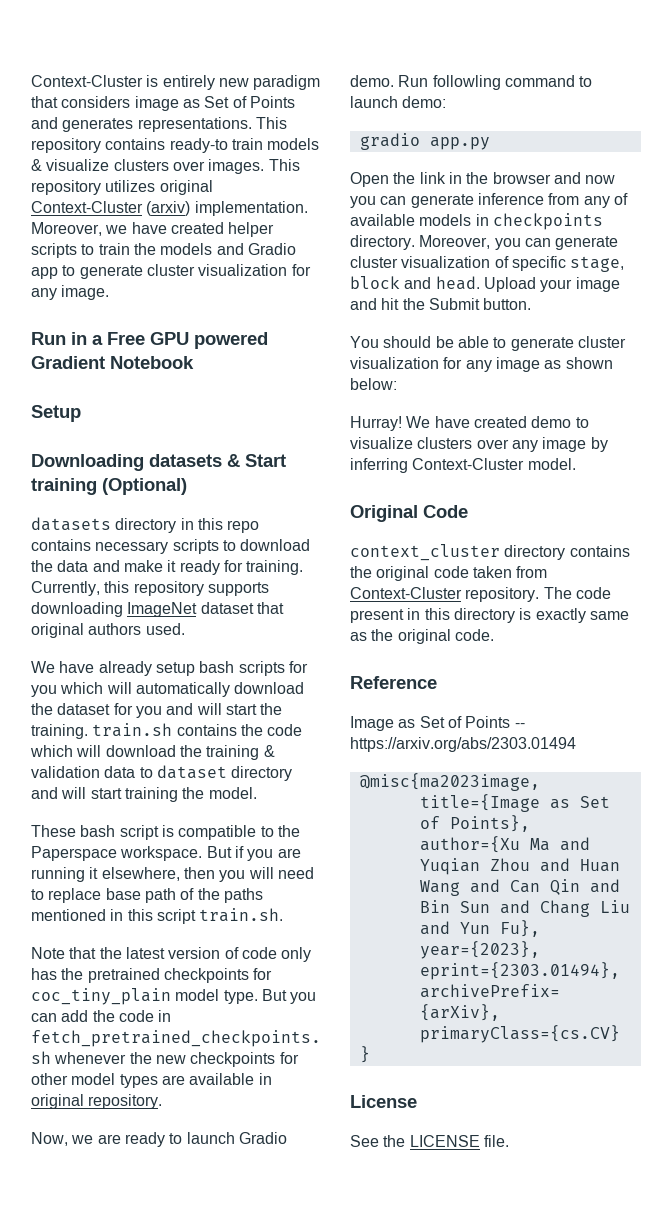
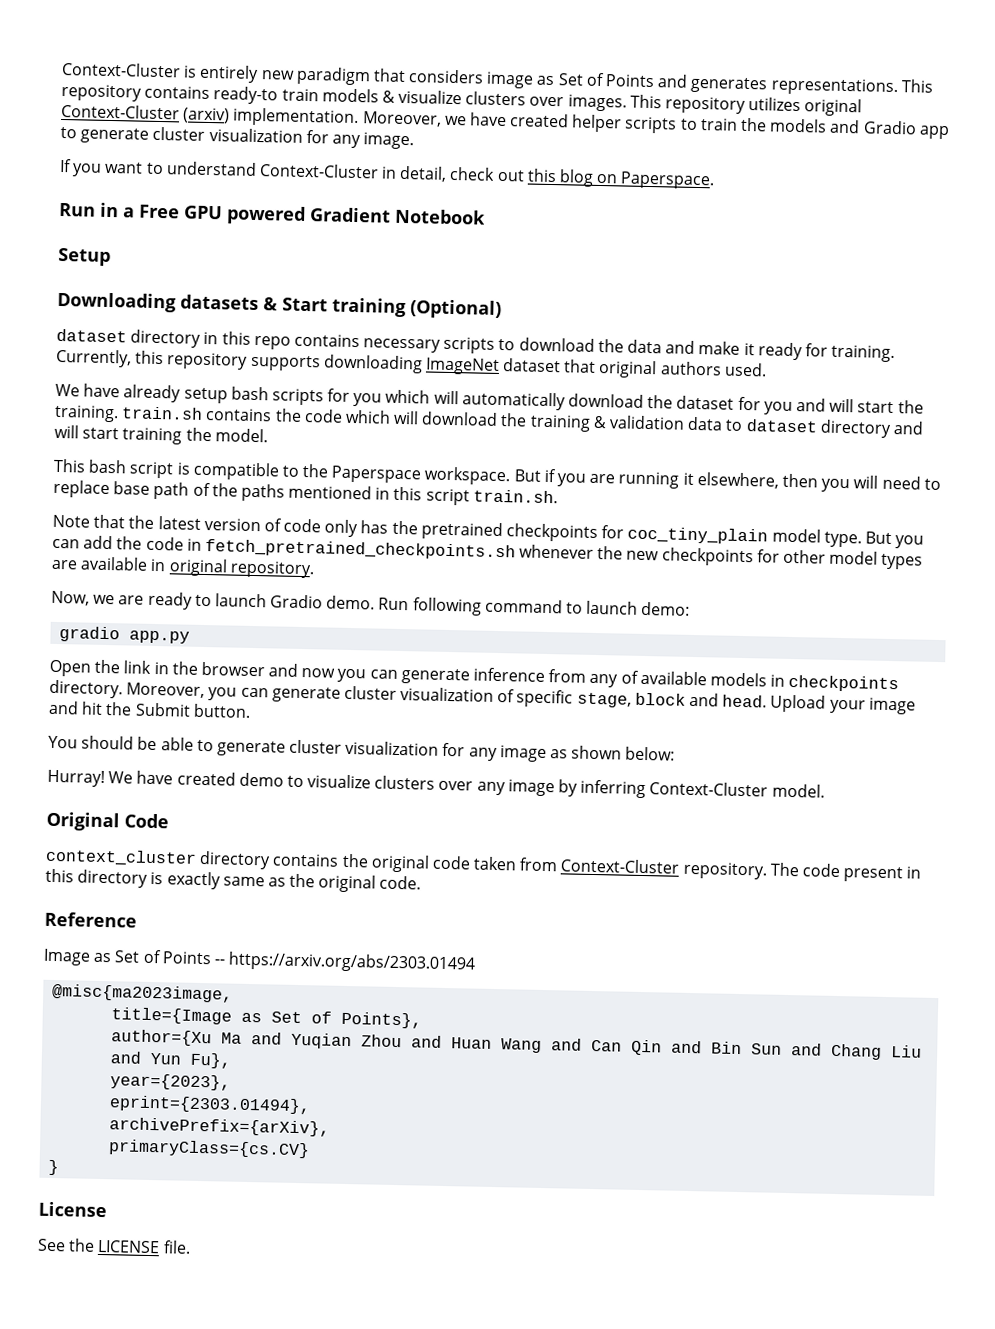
+ If you want to understand Context-Cluster in detail, check out this blog on Paperspace.
- datasets directory in this repo contains necessary scripts to download the data and make it ready for training.
+ dataset directory in this repo contains necessary scripts to download the data and make it ready for training.
- These bash script is compatible to the Paperspace workspace.
+ This bash script is compatible to the Paperspace workspace.
- Run followling command to launch demo:
+ Run following command to launch demo:

